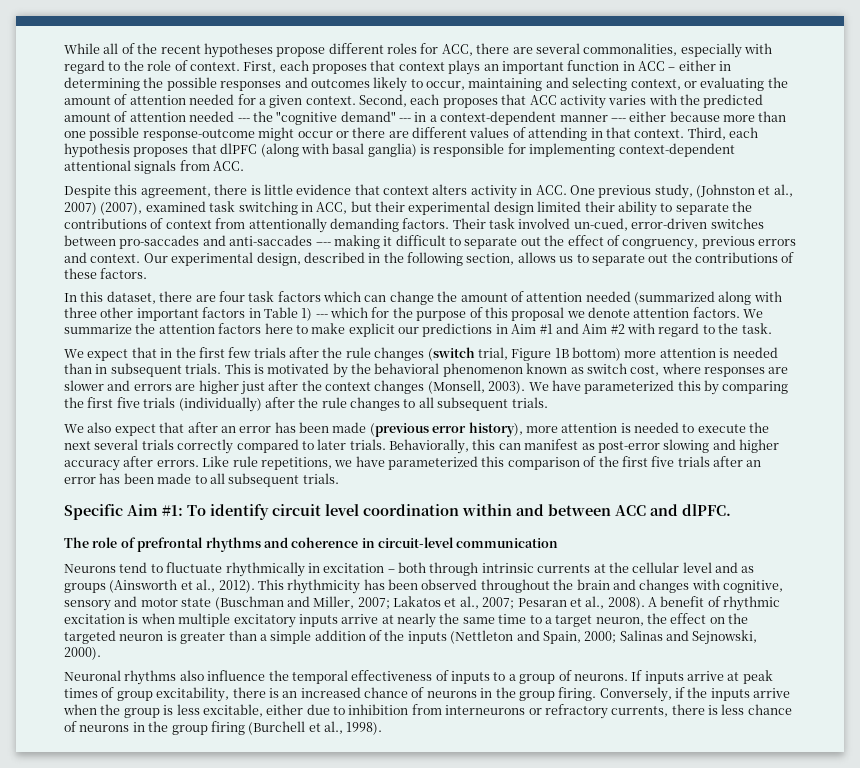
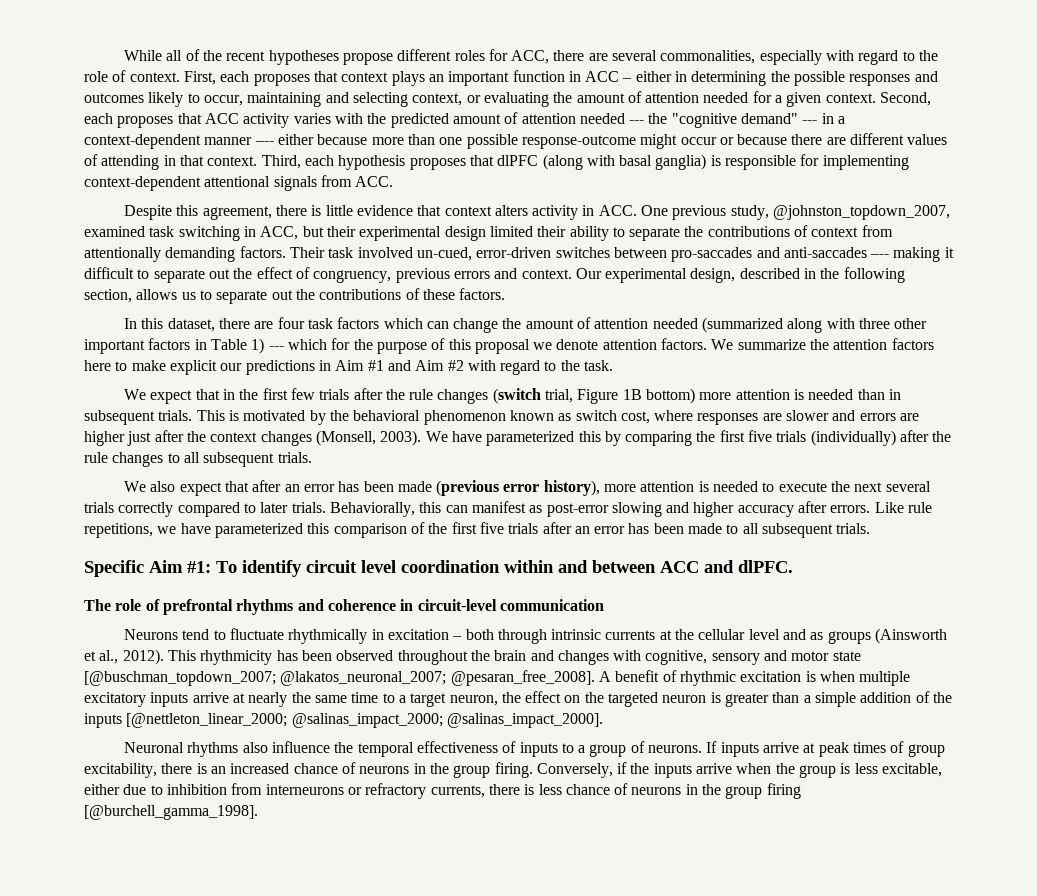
- Second, each proposes that ACC activity varies with the predicted amount of attention needed --- the "cognitive demand" --- in a context-dependent manner –-- either because more than one possible response-outcome might occur or there are different values of attending in that context.
+ Second, each proposes that ACC activity varies with the predicted amount of attention needed --- the "cognitive demand" --- in a context-dependent manner –-- either because more than one possible response-outcome might occur or because there are different values of attending in that context.
- Despite this agreement, there is little evidence that context alters activity in ACC. One previous study, (Johnston et al., 2007) (2007), examined task switching in ACC, but their experimental design limited their ability to separate the contributions of context from attentionally demanding factors.
+ Despite this agreement, there is little evidence that context alters activity in ACC. One previous study, @johnston_topdown_2007, examined task switching in ACC, but their experimental design limited their ability to separate the contributions of context from attentionally demanding factors.
- This rhythmicity has been observed throughout the brain and changes with cognitive, sensory and motor state (Buschman and Miller, 2007; Lakatos et al., 2007; Pesaran et al., 2008).
+ This rhythmicity has been observed throughout the brain and changes with cognitive, sensory and motor state [@buschman_topdown_2007; @lakatos_neuronal_2007; @pesaran_free_2008].
- A benefit of rhythmic excitation is when multiple excitatory inputs arrive at nearly the same time to a target neuron, the effect on the targeted neuron is greater than a simple addition of the inputs (Nettleton and Spain, 2000; Salinas and Sejnowski, 2000).
+ A benefit of rhythmic excitation is when multiple excitatory inputs arrive at nearly the same time to a target neuron, the effect on the targeted neuron is greater than a simple addition of the inputs [@nettleton_linear_2000; @salinas_impact_2000; @salinas_impact_2000].
- Conversely, if the inputs arrive when the group is less excitable, either due to inhibition from interneurons or refractory currents, there is less chance of neurons in the group firing (Burchell et al., 1998).
+ Conversely, if the inputs arrive when the group is less excitable, either due to inhibition from interneurons or refractory currents, there is less chance of neurons in the group firing [@burchell_gamma_1998].

